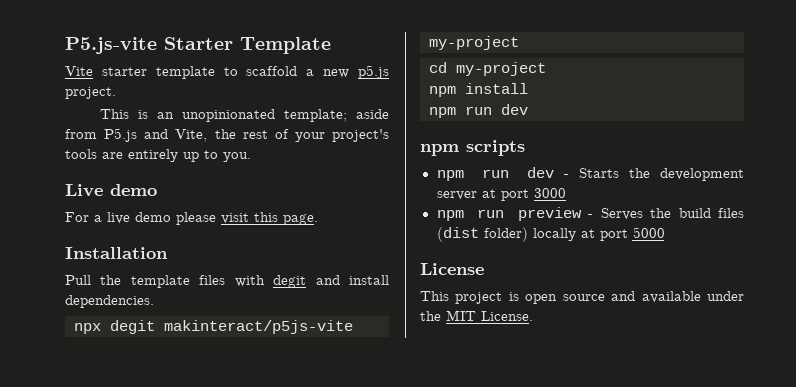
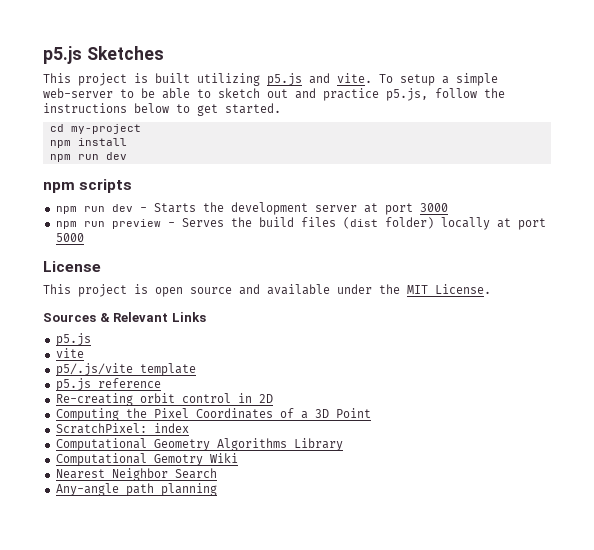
- P5.js-vite Starter Template
- Vite starter template to scaffold a new p5.js project.
- This is an unopinionated template; aside from P5.js and Vite, the rest of your project's tools are entirely up to you.
- Live demo
- For a live demo please visit this page.
- Installation
- Pull the template files with degit and install dependencies.
- npx degit makinteract/p5js-vite my-project
+ p5.js Sketches
+ This project is built utilizing p5.js and vite. To setup a simple web-server to be able to sketch out and practice p5.js, follow the instructions below to get started.
+ Sources & Relevant Links
+ p5.js
+ vite
+ p5/.js/vite template
+ p5.js reference
+ Re-creating orbit control in 2D
+ Computing the Pixel Coordinates of a 3D Point
+ ScratchPixel: index
+ Computational Geometry Algorithms Library
+ Computational Gemotry Wiki
+ Nearest Neighbor Search
+ Any-angle path planning

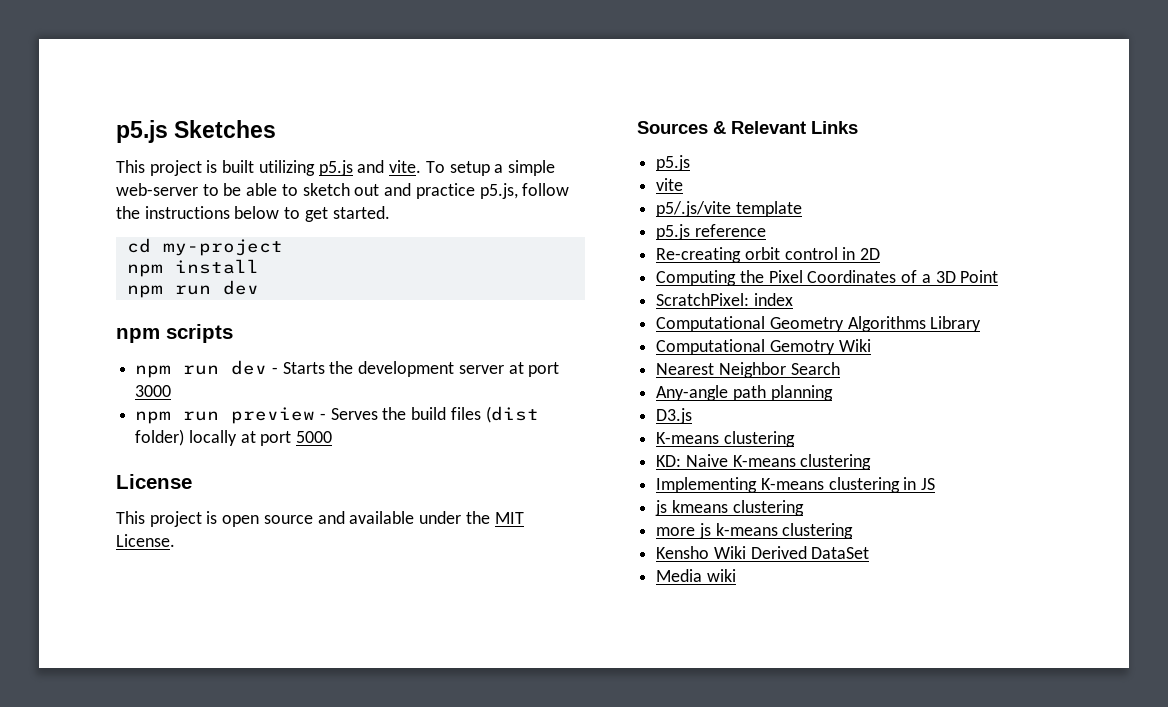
+ D3.js
+ K-means clustering
+ KD: Naive K-means clustering
+ Implementing K-means clustering in JS
+ js kmeans clustering
+ more js k-means clustering
+ Kensho Wiki Derived DataSet
+ Media wiki

